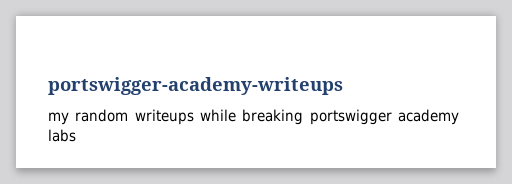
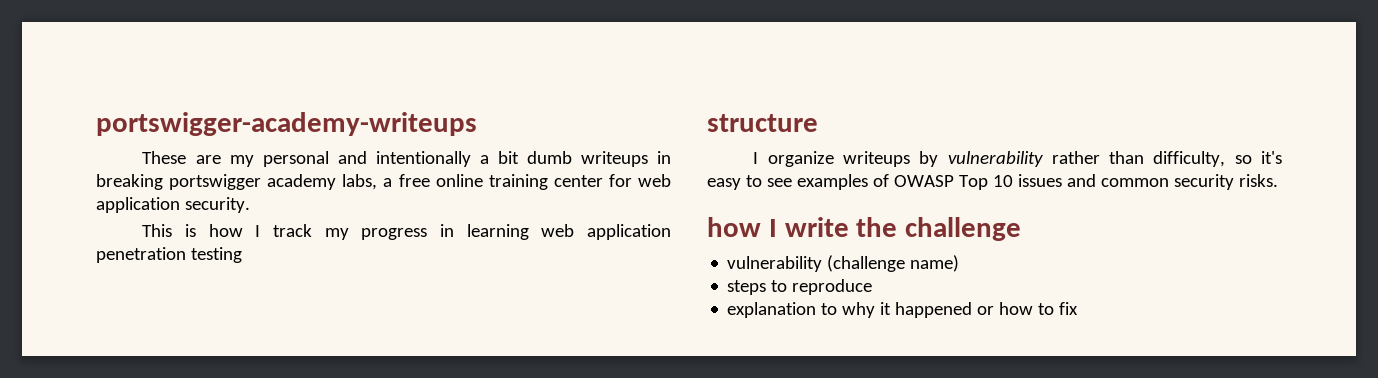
- my random writeups while breaking portswigger academy labs
+ These are my personal and intentionally a bit dumb writeups in breaking portswigger academy labs, a free online training center for web application security.
+ This is how I track my progress in learning web application penetration testing
+ structure
+ I organize writeups by vulnerability rather than difficulty, so it's easy to see examples of OWASP Top 10 issues and common security risks.
+ how I write the challenge
+ vulnerability (challenge name)
+ steps to reproduce
+ explanation to why it happened or how to fix

